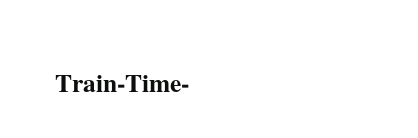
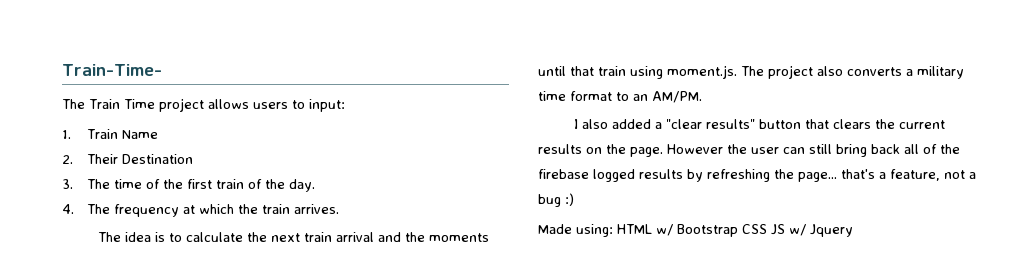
+ The Train Time project allows users to input:
+ 1. Train Name
+ 2. Their Destination
+ 3. The time of the first train of the day.
+ 4. The frequency at which the train arrives.
+ The idea is to calculate the next train arrival and the moments until that train using moment.js. The project also converts a military time format to an AM/PM.
+ I also added a "clear results" button that clears the current results on the page. However the user can still bring back all of the firebase logged results by refreshing the page... that's a feature, not a bug :)
+ Made using: HTML w/ Bootstrap CSS JS w/ Jquery

